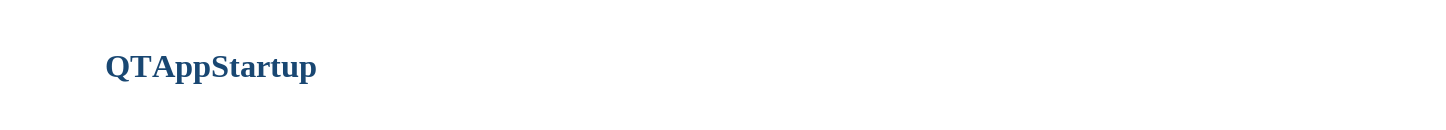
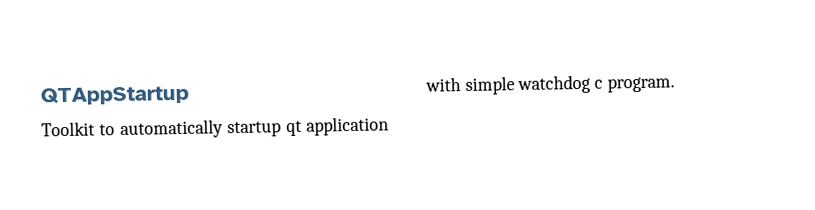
+ Toolkit to automatically startup qt application with simple watchdog c program.

